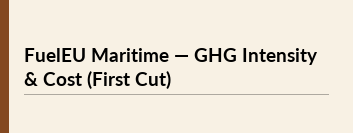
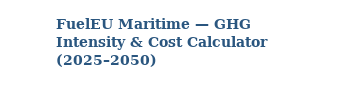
- FuelEU Maritime — GHG Intensity & Cost (First Cut)
+ FuelEU Maritime — GHG Intensity & Cost Calculator (2025–2050)

